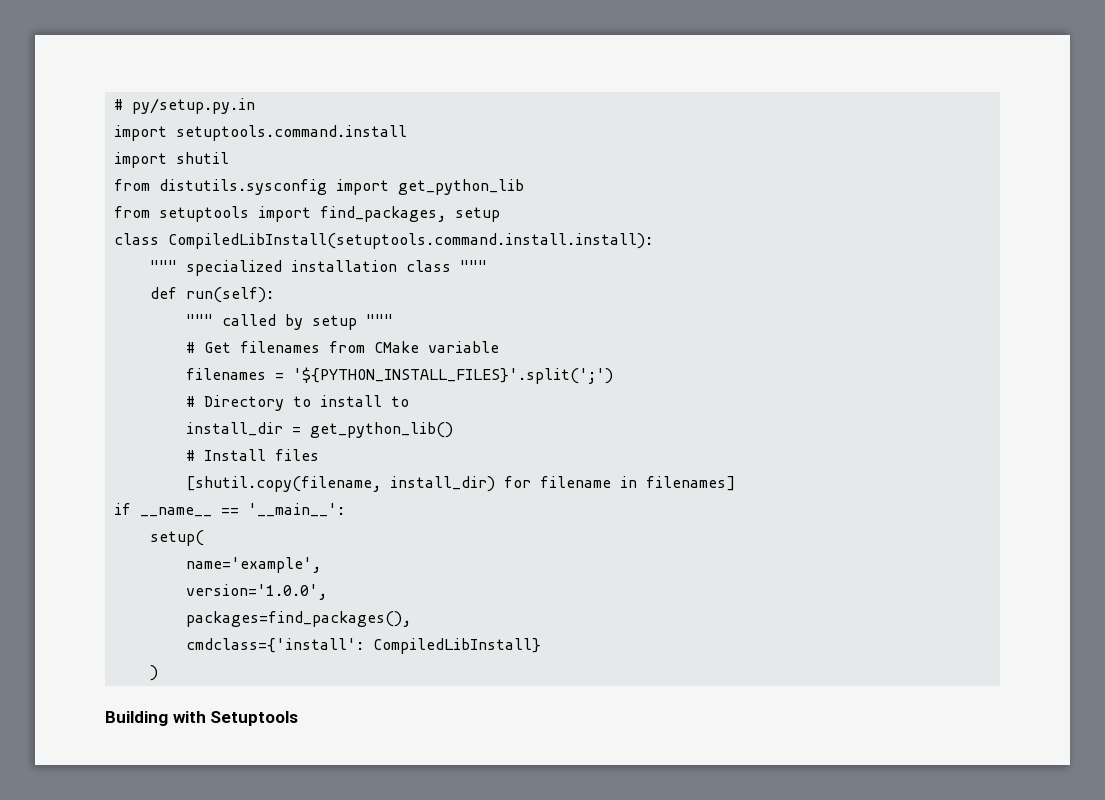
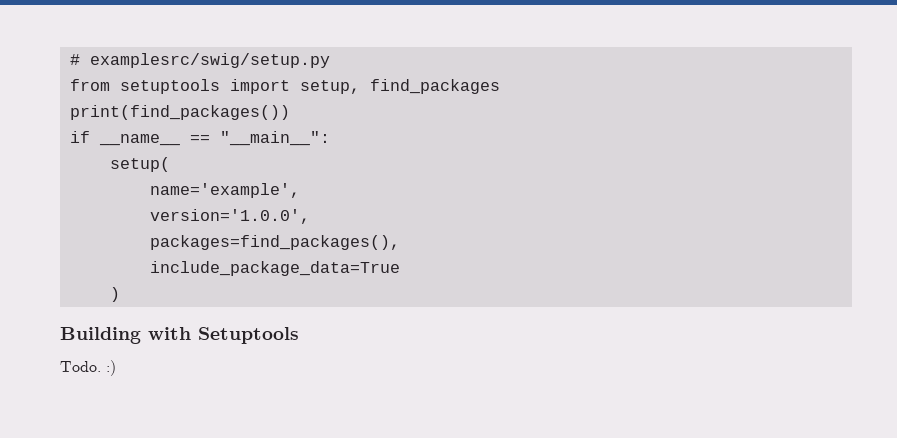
- # py/setup.py.in
- import setuptools.command.install
- import shutil
- from distutils.sysconfig import get_python_lib
- from setuptools import find_packages, setup
- class CompiledLibInstall(setuptools.command.install.install):
- """ specialized installation class """
- def run(self):
- """ called by setup """
- # Get filenames from CMake variable
- filenames = '${PYTHON_INSTALL_FILES}'.split(';')
- # Directory to install to
- install_dir = get_python_lib()
- # Install files
- [shutil.copy(filename, install_dir) for filename in filenames]
+ # examplesrc/swig/setup.py
+ from setuptools import setup, find_packages
+ print(find_packages())
- if __name__ == '__main__':
+ if __name__ == "__main__":
- cmdclass={'install': CompiledLibInstall}
+ include_package_data=True
+ Todo. :)

